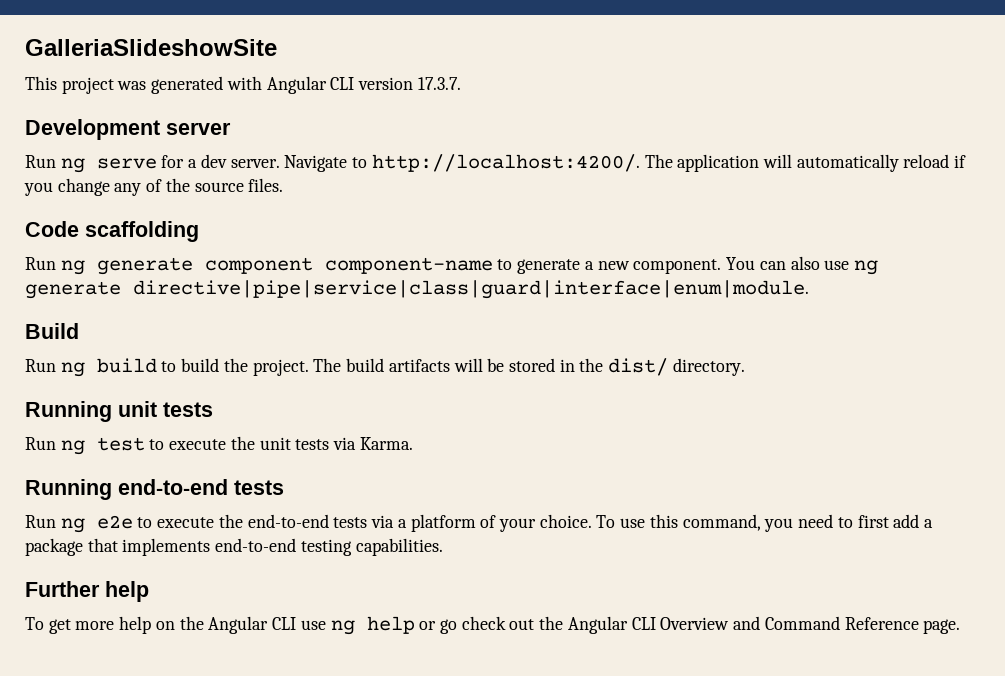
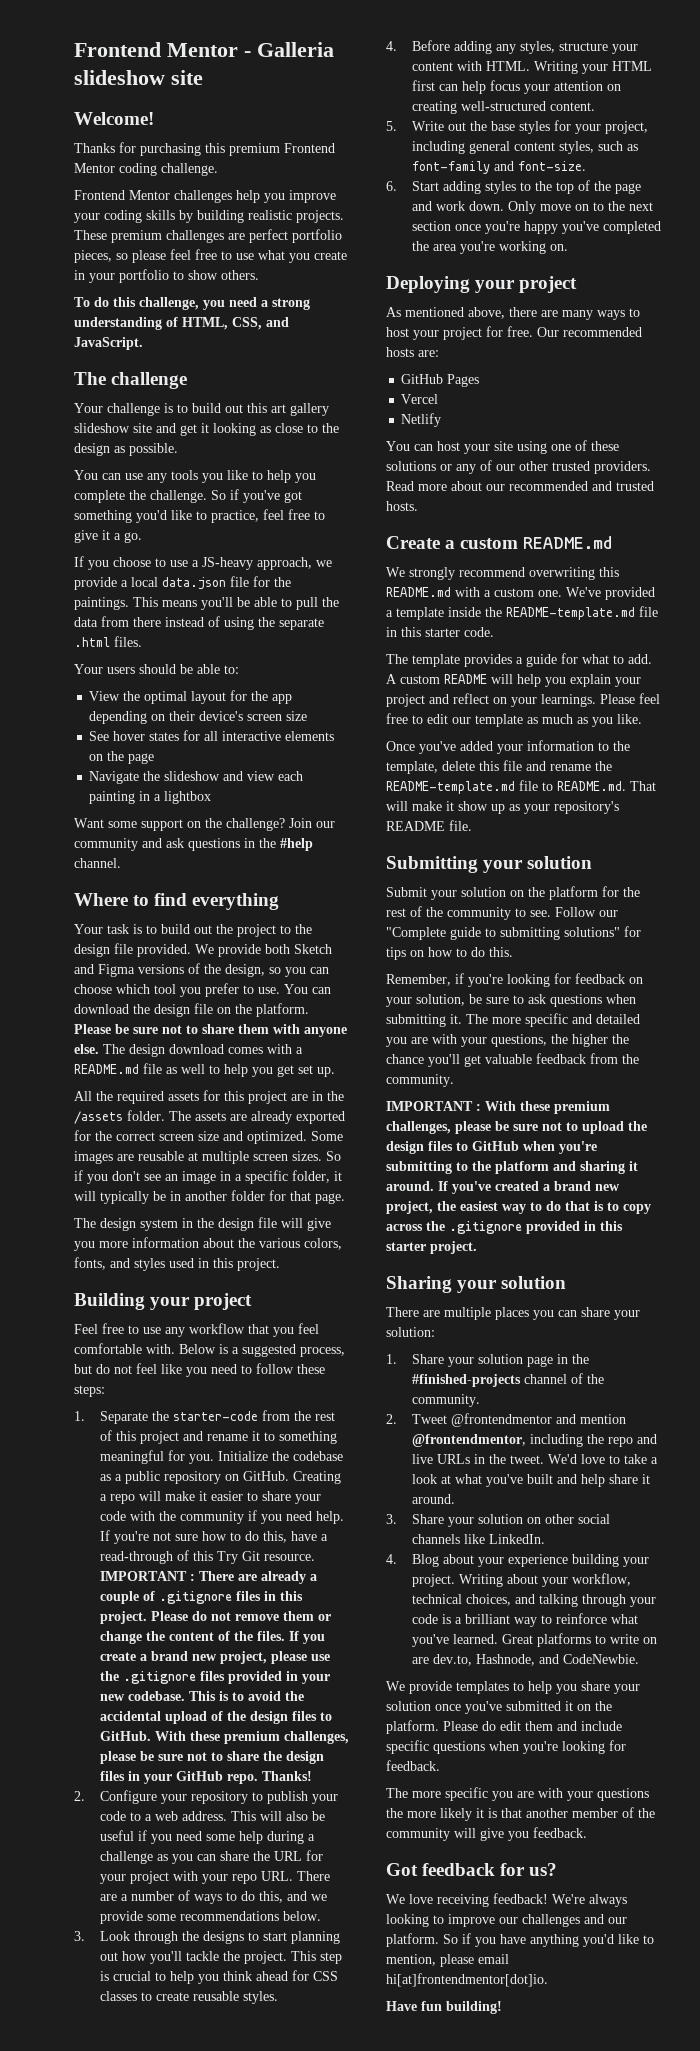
- GalleriaSlideshowSite
- This project was generated with Angular CLI version 17.3.7.
- Development server
- Run ng serve for a dev server. Navigate to http://localhost:4200/. The application will automatically reload if you change any of the source files.
- Code scaffolding
- Run ng generate component component-name to generate a new component. You can also use ng generate directive|pipe|service|class|guard|interface|enum|module.
- Build
- Run ng build to build the project. The build artifacts will be stored in the dist/ directory.
- Running unit tests
- Run ng test to execute the unit tests via Karma.
- Running end-to-end tests
- Run ng e2e to execute the end-to-end tests via a platform of your choice. To use this command, you need to first add a package that implements end-to-end testing capabilities.
- Further help
- To get more help on the Angular CLI use ng help or go check out the Angular CLI Overview and Command Reference page.
+ Frontend Mentor - Galleria slideshow site
+ Welcome!
+ Thanks for purchasing this premium Frontend Mentor coding challenge.
+ Frontend Mentor challenges help you improve your coding skills by building realistic projects. These premium challenges are perfect portfolio pieces, so please feel free to use what you create in your portfolio to show others.
+ To do this challenge, you need a strong understanding of HTML, CSS, and JavaScript.
+ The challenge
+ Your challenge is to build out this art gallery slideshow site and get it looking as close to the design as possible.
+ You can use any tools you like to help you complete the challenge. So if you've got something you'd like to practice, feel free to give it a go.
+ If you choose to use a JS-heavy approach, we provide a local data.json file for the paintings. This means you'll be able to pull the data from there instead of using the separate .html files.
+ Your users should be able to:
+ View the optimal layout for the app depending on their device's screen size
+ See hover states for all interactive elements on the page
+ Navigate the slideshow and view each painting in a lightbox
+ Want some support on the challenge? Join our community and ask questions in the #help channel.
+ Where to find everything
+ Your task is to build out the project to the design file provided. We provide both Sketch and Figma versions of the design, so you can choose which tool you prefer to use. You can download the design file on the platform. Please be sure not to share them with anyone else. The design download comes with a README.md file as well to help you get set up.
+ All the required assets for this project are in the /assets folder. The assets are already exported for the correct screen size and optimized. Some images are reusable at multiple screen sizes. So if you don't see an image in a specific folder, it will typically be in another folder for that page.
+ The design system in the design file will give you more information about the various colors, fonts, and styles used in this project.
+ Building your project
+ Feel free to use any workflow that you feel comfortable with. Below is a suggested process, but do not feel like you need to follow these steps:
+ 1. Separate the starter-code from the rest of this project and rename it to something meaningful for you. Initialize the codebase as a public repository on GitHub. Creating a repo will make it easier to share your code with the community if you need help. If you're not sure how to do this, have a read-through of this Try Git resource. IMPORTANT : There are already a couple of .gitignore files in this project. Please do not remove them or change the content of the files. If you create a brand new project, please use the .gitignore files provided in your new codebase. This is to avoid the accidental upload of the design files to GitHub. With these premium challenges, please be sure not to share the design files in your GitHub repo. Thanks!
+ 2. Configure your repository to publish your code to a web address. This will also be useful if you need some help during a challenge as you can share the URL for your project with your repo URL. There are a number of ways to do this, and we provide some recommendations below.
+ 3. Look through the designs to start planning out how you'll tackle the project. This step is crucial to help you think ahead for CSS classes to create reusable styles.
+ 4. Before adding any styles, structure your content with HTML. Writing your HTML first can help focus your attention on creating well-structured content.
+ 5. Write out the base styles for your project, including general content styles, such as font-family and font-size.
+ 6. Start adding styles to the top of the page and work down. Only move on to the next section once you're happy you've completed the area you're working on.
+ Deploying your project
+ As mentioned above, there are many ways to host your project for free. Our recommended hosts are:
+ GitHub Pages
+ Vercel
+ Netlify
+ You can host your site using one of these solutions or any of our other trusted providers. Read more about our recommended and trusted hosts.
+ Create a custom README.md
+ We strongly recommend overwriting this README.md with a custom one. We've provided a template inside the README-template.md file in this starter code.
+ The template provides a guide for what to add. A custom README will help you explain your project and reflect on your learnings. Please feel free to edit our template as much as you like.
+ Once you've added your information to the template, delete this file and rename the README-template.md file to README.md. That will make it show up as your repository's README file.
+ Submitting your solution
+ Submit your solution on the platform for the rest of the community to see. Follow our "Complete guide to submitting solutions" for tips on how to do this.
+ Remember, if you're looking for feedback on your solution, be sure to ask questions when submitting it. The more specific and detailed you are with your questions, the higher the chance you'll get valuable feedback from the community.
+ IMPORTANT : With these premium challenges, please be sure not to upload the design files to GitHub when you're submitting to the platform and sharing it around. If you've created a brand new project, the easiest way to do that is to copy across the .gitignore provided in this starter project.
+ Sharing your solution
+ There are multiple places you can share your solution:
+ 1. Share your solution page in the #finished-projects channel of the community.
+ 2. Tweet @frontendmentor and mention @frontendmentor, including the repo and live URLs in the tweet. We'd love to take a look at what you've built and help share it around.
+ 3. Share your solution on other social channels like LinkedIn.
+ 4. Blog about your experience building your project. Writing about your workflow, technical choices, and talking through your code is a brilliant way to reinforce what you've learned. Great platforms to write on are dev.to, Hashnode, and CodeNewbie.
+ We provide templates to help you share your solution once you've submitted it on the platform. Please do edit them and include specific questions when you're looking for feedback.
+ The more specific you are with your questions the more likely it is that another member of the community will give you feedback.
+ Got feedback for us?
+ We love receiving feedback! We're always looking to improve our challenges and our platform. So if you have anything you'd like to mention, please email hi[at]frontendmentor[dot]io.
+ Have fun building!

